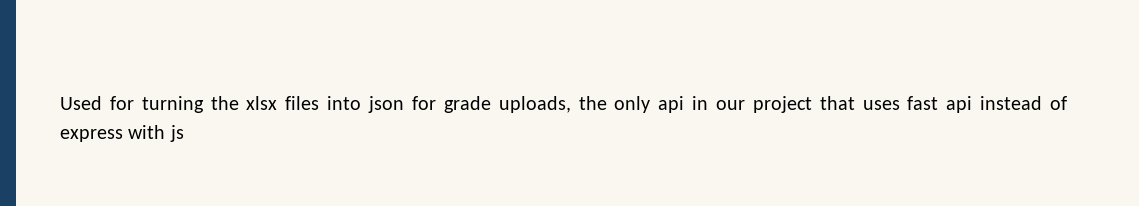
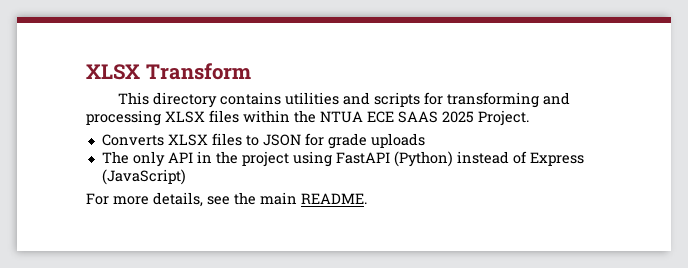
- Used for turning the xlsx files into json for grade uploads, the only api in our project that uses fast api instead of express with js
+ XLSX Transform
+ This directory contains utilities and scripts for transforming and processing XLSX files within the NTUA ECE SAAS 2025 Project.
+ Converts XLSX files to JSON for grade uploads
+ The only API in the project using FastAPI (Python) instead of Express (JavaScript)
+ For more details, see the main README.

